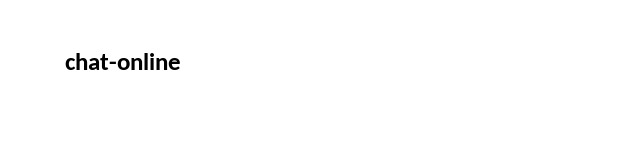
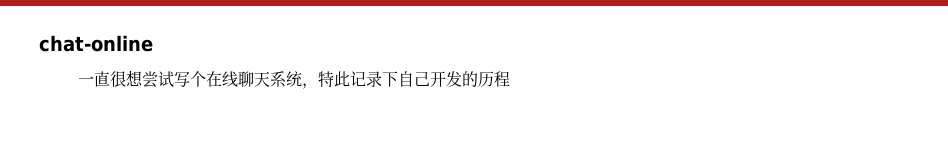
+ 一直很想尝试写个在线聊天系统，特此记录下自己开发的历程

